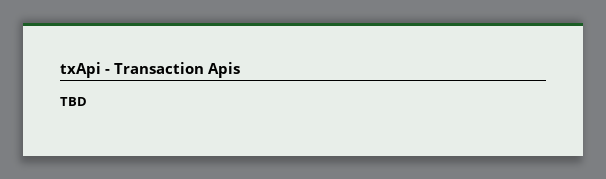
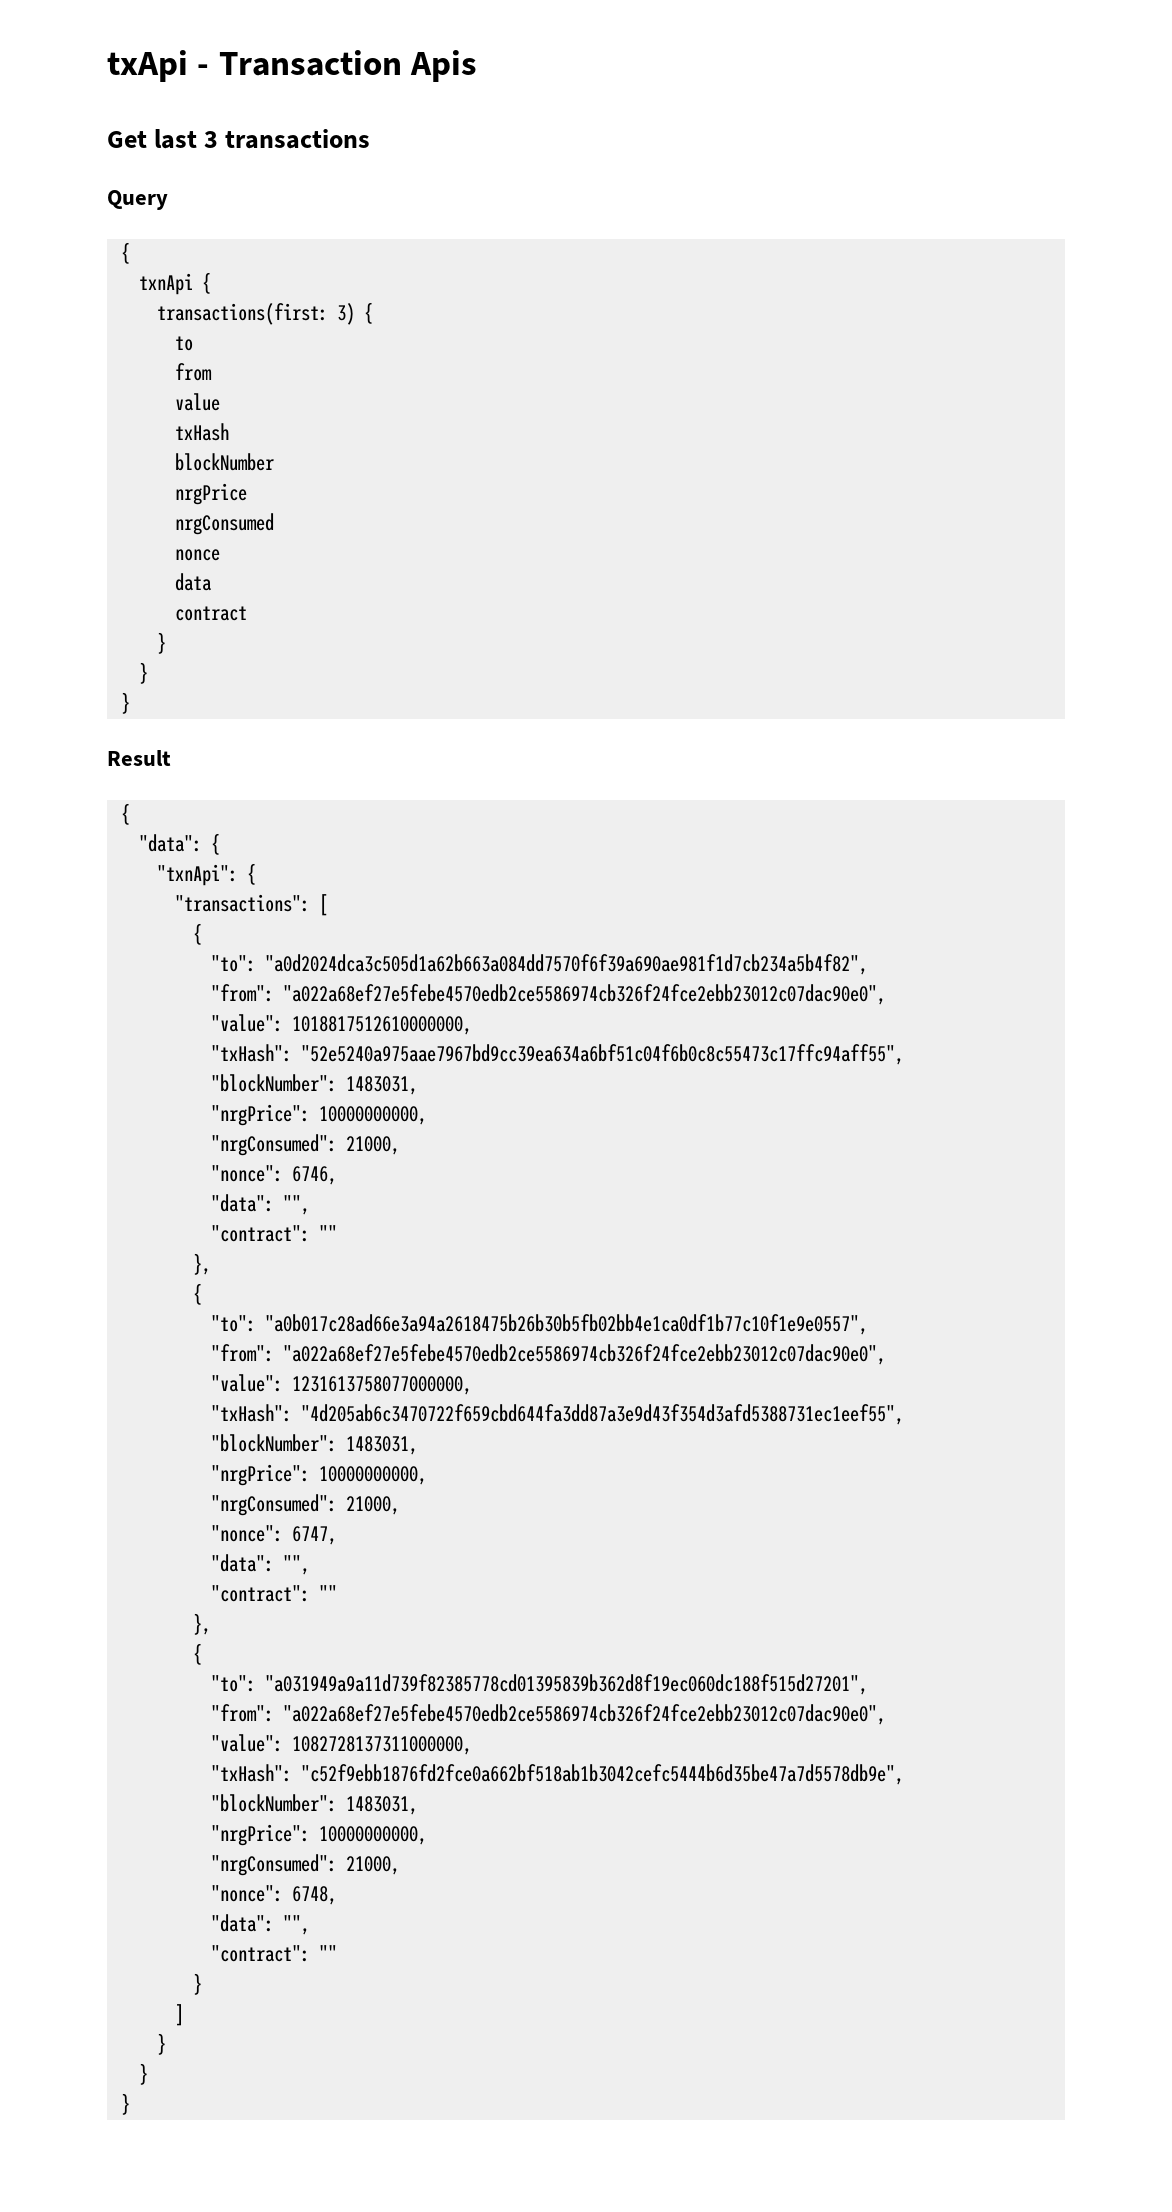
- TBD
+ Get last 3 transactions
+ Query
+ {
+ txnApi {
+ transactions(first: 3) {
+ to
+ from
+ value
+ txHash
+ blockNumber
+ nrgPrice
+ nrgConsumed
+ nonce
+ data
+ contract
+ }
+ }
+ }
+ Result
+ {
+ "data": {
+ "txnApi": {
+ "transactions": [
+ {
+ "to": "a0d2024dca3c505d1a62b663a084dd7570f6f39a690ae981f1d7cb234a5b4f82",
+ "from": "a022a68ef27e5febe4570edb2ce5586974cb326f24fce2ebb23012c07dac90e0",
+ "value": 1018817512610000000,
+ "txHash": "52e5240a975aae7967bd9cc39ea634a6bf51c04f6b0c8c55473c17ffc94aff55",
+ "blockNumber": 1483031,
+ "nrgPrice": 10000000000,
+ "nrgConsumed": 21000,
+ "nonce": 6746,
+ "data": "",
+ "contract": ""
+ },
+ {
+ "to": "a0b017c28ad66e3a94a2618475b26b30b5fb02bb4e1ca0df1b77c10f1e9e0557",
+ "from": "a022a68ef27e5febe4570edb2ce5586974cb326f24fce2ebb23012c07dac90e0",
+ "value": 1231613758077000000,
+ "txHash": "4d205ab6c3470722f659cbd644fa3dd87a3e9d43f354d3afd5388731ec1eef55",
+ "blockNumber": 1483031,
+ "nrgPrice": 10000000000,
+ "nrgConsumed": 21000,
+ "nonce": 6747,
+ "data": "",
+ "contract": ""
+ },
+ {
+ "to": "a031949a9a11d739f82385778cd01395839b362d8f19ec060dc188f515d27201",
+ "from": "a022a68ef27e5febe4570edb2ce5586974cb326f24fce2ebb23012c07dac90e0",
+ "value": 1082728137311000000,
+ "txHash": "c52f9ebb1876fd2fce0a662bf518ab1b3042cefc5444b6d35be47a7d5578db9e",
+ "blockNumber": 1483031,
+ "nrgPrice": 10000000000,
+ "nrgConsumed": 21000,
+ "nonce": 6748,
+ "data": "",
+ "contract": ""
+ }
+ ]
+ }
+ }
+ }

